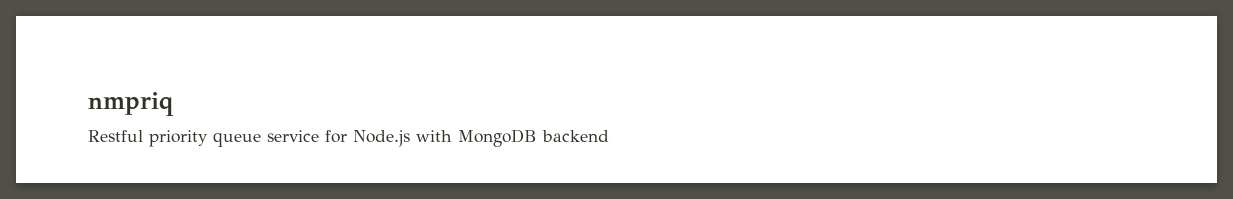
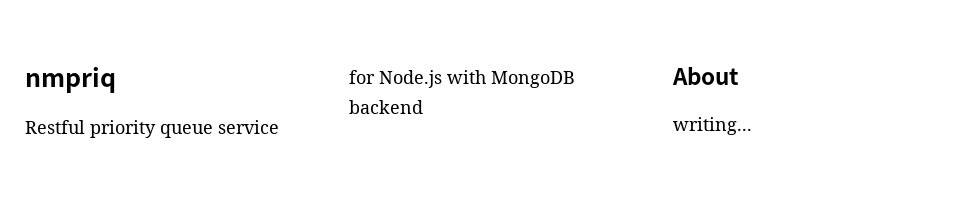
+ About
+ writing...

